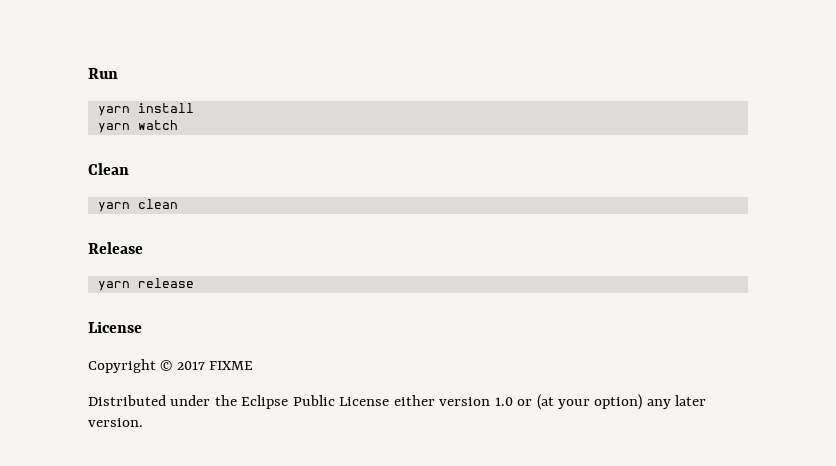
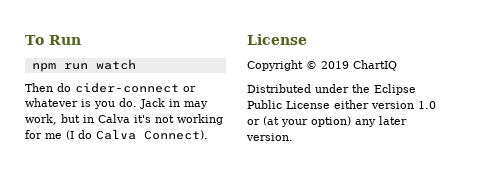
- Run
+ To Run
- yarn install
- yarn watch
- Clean
- yarn clean
- Release
- yarn release
+ npm run watch
+ Then do cider-connect or whatever is you do. Jack in may work, but in Calva it's not working for me (I do Calva Connect).
- Copyright © 2017 FIXME
+ Copyright © 2019 ChartIQ

